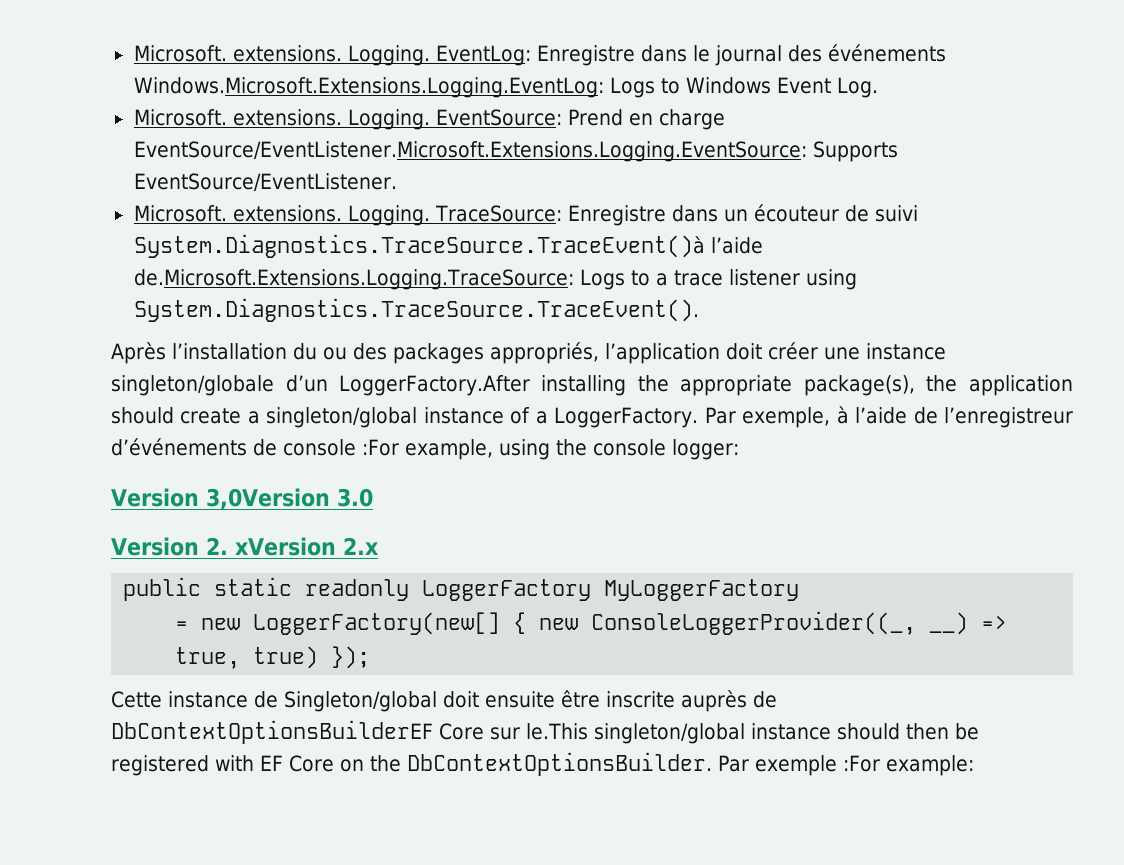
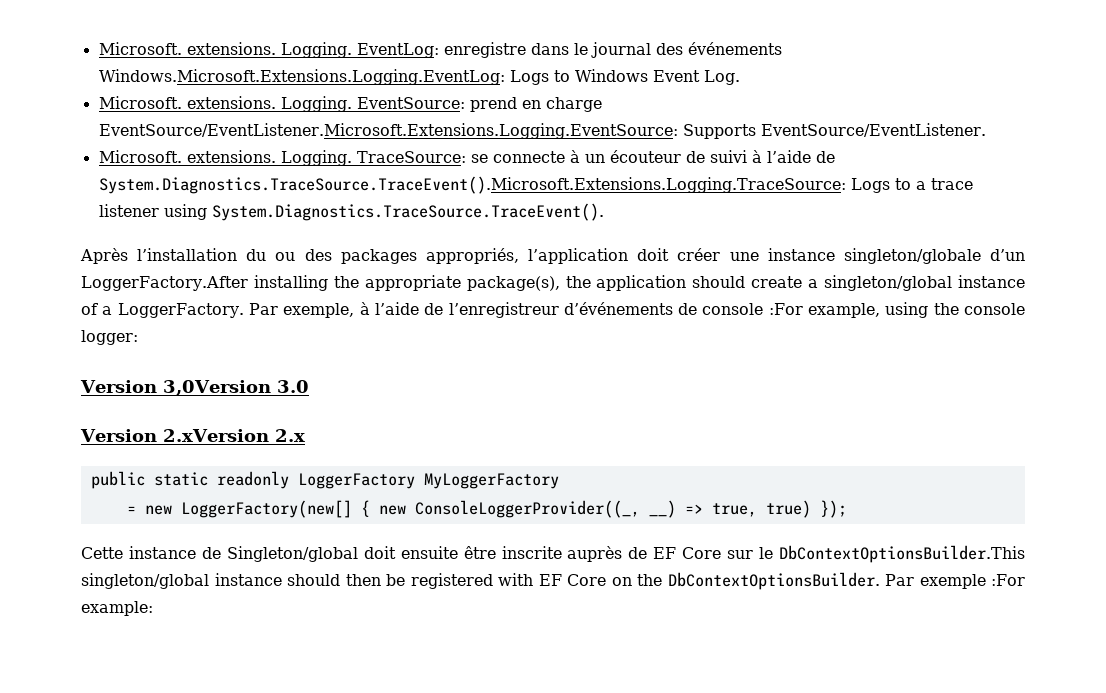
- EventLog: Enregistre dans le journal des événements Windows.Microsoft.Extensions.Logging.EventLog: Logs to Windows Event Log.
+ EventLog: enregistre dans le journal des événements Windows.Microsoft.Extensions.Logging.EventLog: Logs to Windows Event Log.
- EventSource: Prend en charge EventSource/EventListener.Microsoft.Extensions.Logging.EventSource: Supports EventSource/EventListener.
+ EventSource: prend en charge EventSource/EventListener.Microsoft.Extensions.Logging.EventSource: Supports EventSource/EventListener.
- TraceSource: Enregistre dans un écouteur de suivi System.Diagnostics.TraceSource.TraceEvent()à l’aide de.Microsoft.Extensions.Logging.TraceSource: Logs to a trace listener using System.Diagnostics.TraceSource.TraceEvent().
+ TraceSource: se connecte à un écouteur de suivi à l’aide de System.Diagnostics.TraceSource.TraceEvent().Microsoft.Extensions.Logging.TraceSource: Logs to a trace listener using System.Diagnostics.TraceSource.TraceEvent().
- Version 2. xVersion 2.x
+ Version 2.xVersion 2.x
- Cette instance de Singleton/global doit ensuite être inscrite auprès de DbContextOptionsBuilderEF Core sur le.This singleton/global instance should then be registered with EF Core on the DbContextOptionsBuilder.
+ Cette instance de Singleton/global doit ensuite être inscrite auprès de EF Core sur le DbContextOptionsBuilder.This singleton/global instance should then be registered with EF Core on the DbContextOptionsBuilder.

